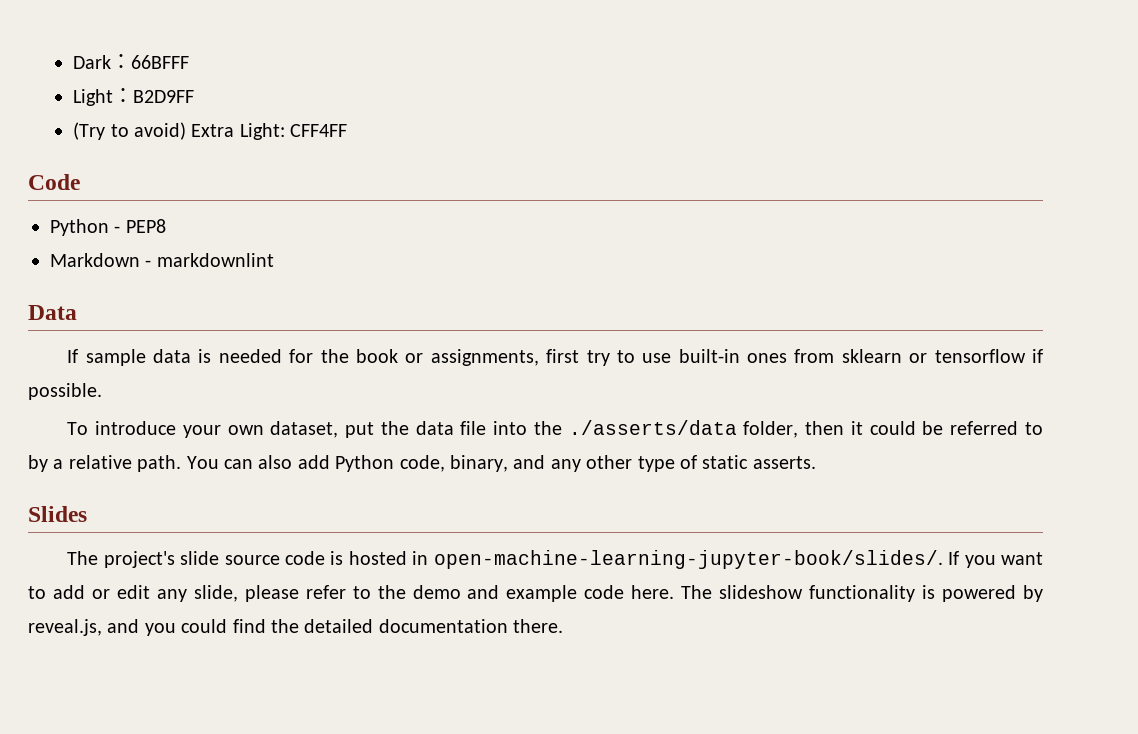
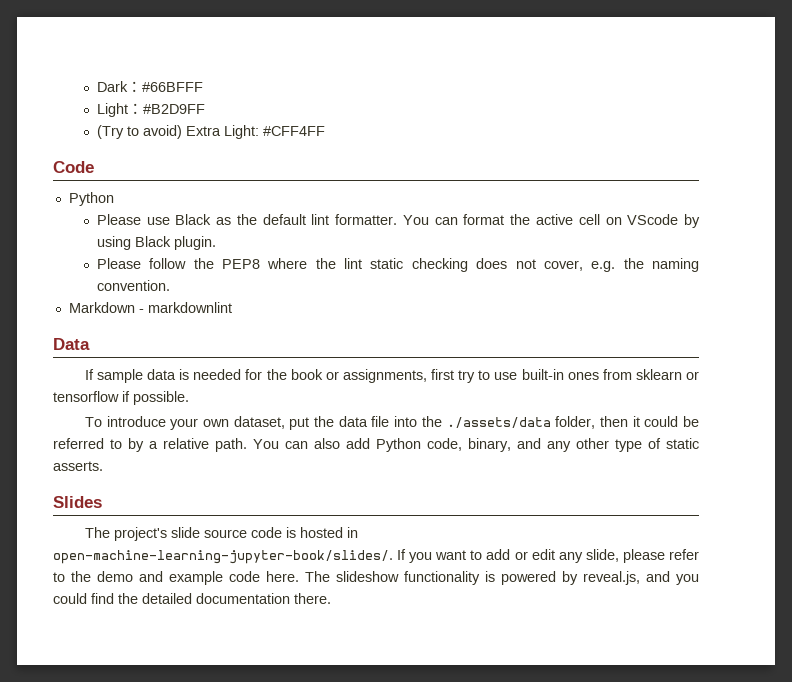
- Dark：66BFFF
+ Dark：#66BFFF
- Light：B2D9FF
+ Light：#B2D9FF
- (Try to avoid) Extra Light: CFF4FF
+ (Try to avoid) Extra Light: #CFF4FF
  Code
- Python - PEP8
+ Python
+ Please use Black as the default lint formatter. You can format the active cell on VScode by using Black plugin.
+ Please follow the PEP8 where the lint static checking does not cover, e.g. the naming convention.
- To introduce your own dataset, put the data file into the ./asserts/data folder, then it could be referred to by a relative path.
+ To introduce your own dataset, put the data file into the ./assets/data folder, then it could be referred to by a relative path.

